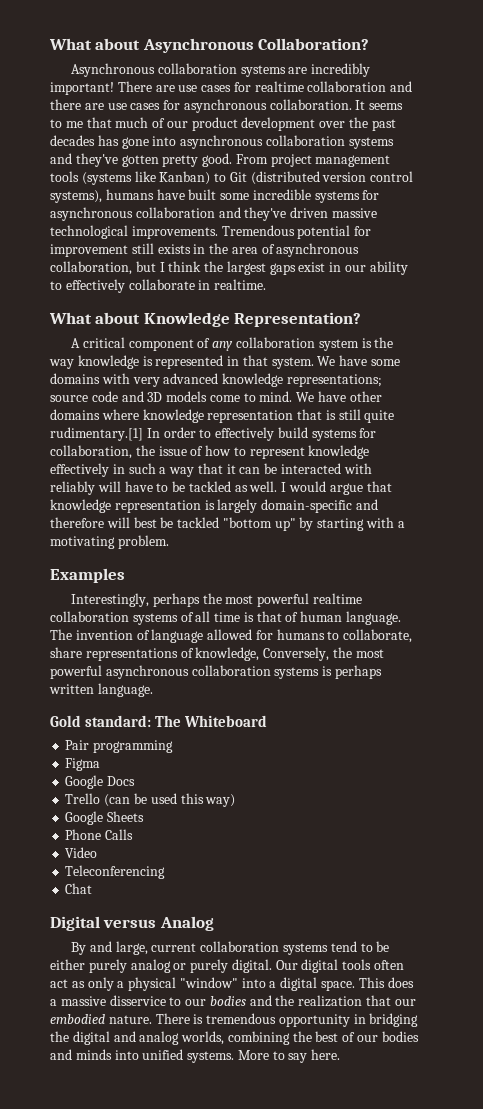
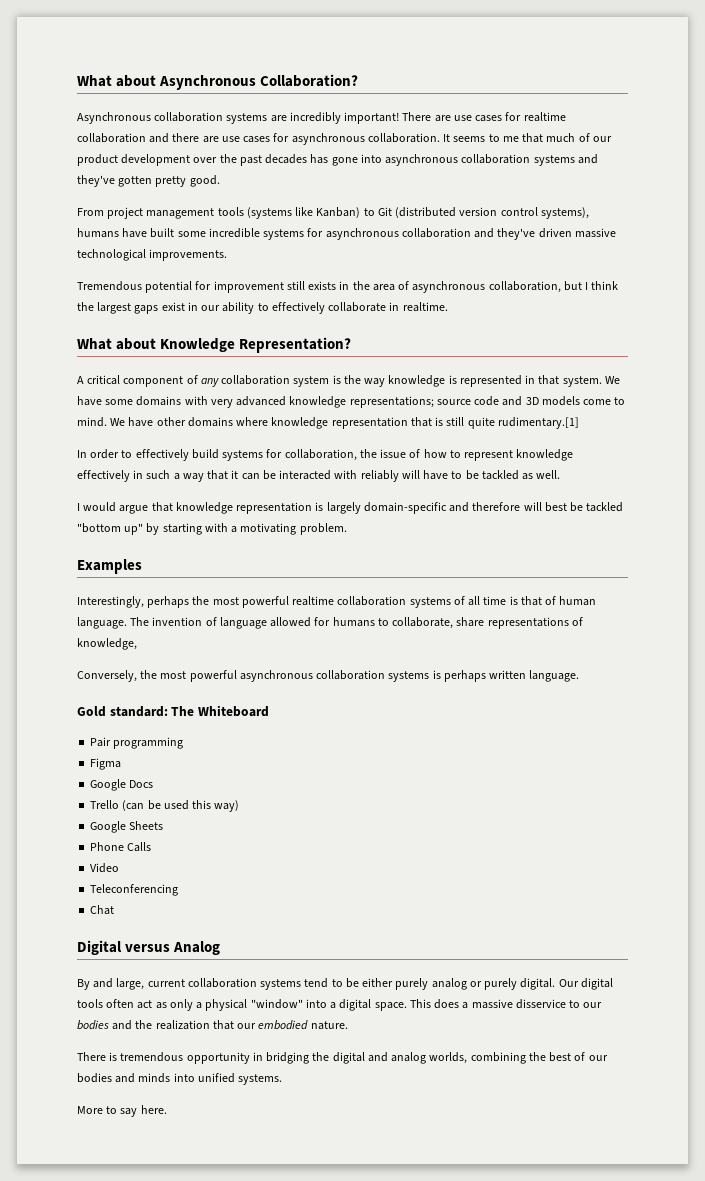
- It seems to me that much of our product development over the past decades has gone into asynchronous collaboration systems and they've gotten pretty good. From project management tools (systems like Kanban) to Git (distributed version control systems), humans have built some incredible systems for asynchronous collaboration and they've driven massive technological improvements. Tremendous potential for improvement still exists in the area of asynchronous collaboration, but I think the largest gaps exist in our ability to effectively collaborate in realtime.
+ It seems to me that much of our product development over the past decades has gone into asynchronous collaboration systems and they've gotten pretty good.
+ From project management tools (systems like Kanban) to Git (distributed version control systems), humans have built some incredible systems for asynchronous collaboration and they've driven massive technological improvements.
+ Tremendous potential for improvement still exists in the area of asynchronous collaboration, but I think the largest gaps exist in our ability to effectively collaborate in realtime.
- We have other domains where knowledge representation that is still quite rudimentary.[1] In order to effectively build systems for collaboration, the issue of how to represent knowledge effectively in such a way that it can be interacted with reliably will have to be tackled as well. I would argue that knowledge representation is largely domain-specific and therefore will best be tackled "bottom up" by starting with a motivating problem.
+ We have other domains where knowledge representation that is still quite rudimentary.[1]
+ In order to effectively build systems for collaboration, the issue of how to represent knowledge effectively in such a way that it can be interacted with reliably will have to be tackled as well.
+ I would argue that knowledge representation is largely domain-specific and therefore will best be tackled "bottom up" by starting with a motivating problem.
- The invention of language allowed for humans to collaborate, share representations of knowledge, Conversely, the most powerful asynchronous collaboration systems is perhaps written language.
+ The invention of language allowed for humans to collaborate, share representations of knowledge,
+ Conversely, the most powerful asynchronous collaboration systems is perhaps written language.
- This does a massive disservice to our bodies and the realization that our embodied nature. There is tremendous opportunity in bridging the digital and analog worlds, combining the best of our bodies and minds into unified systems. More to say here.
+ This does a massive disservice to our bodies and the realization that our embodied nature.
+ There is tremendous opportunity in bridging the digital and analog worlds, combining the best of our bodies and minds into unified systems.
+ More to say here.

